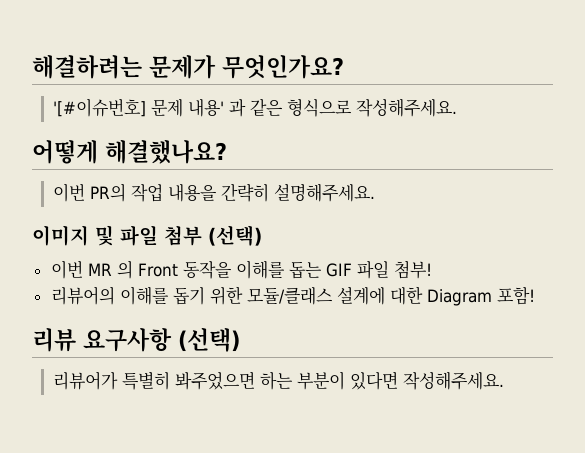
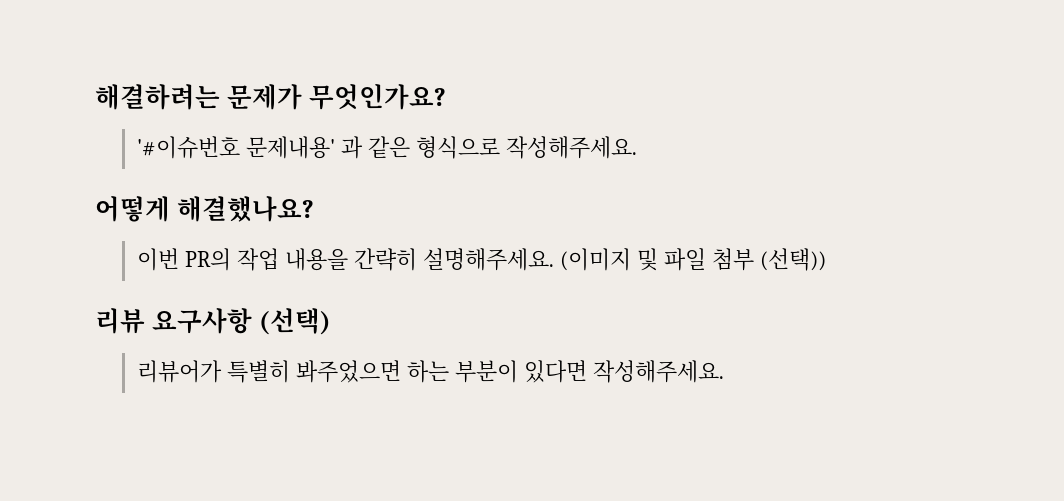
- '[#이슈번호] 문제 내용' 과 같은 형식으로 작성해주세요.
+ '#이슈번호 문제내용' 과 같은 형식으로 작성해주세요.
- 이번 PR의 작업 내용을 간략히 설명해주세요.
- 이미지 및 파일 첨부 (선택)
- 이번 MR 의 Front 동작을 이해를 돕는 GIF 파일 첨부!
- 리뷰어의 이해를 돕기 위한 모듈/클래스 설계에 대한 Diagram 포함!
+ 이번 PR의 작업 내용을 간략히 설명해주세요. (이미지 및 파일 첨부 (선택))

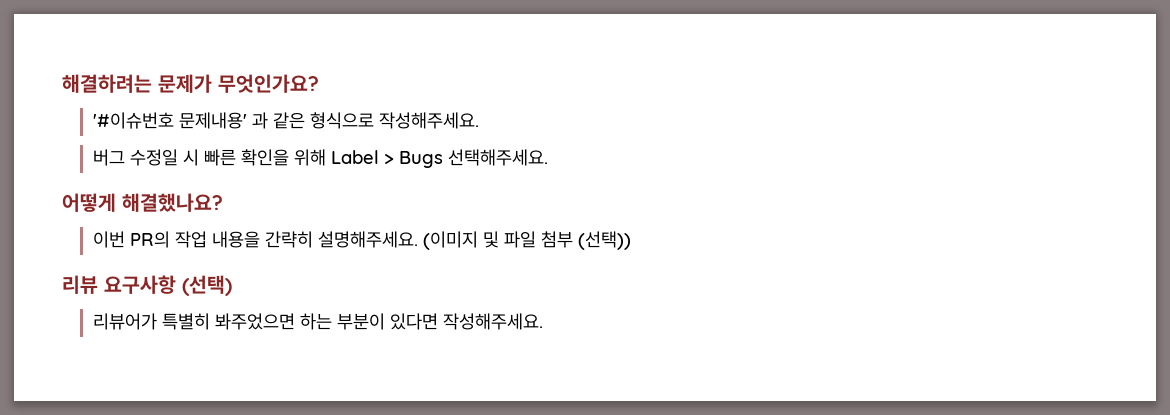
+ 버그 수정일 시 빠른 확인을 위해 Label > Bugs 선택해주세요.

